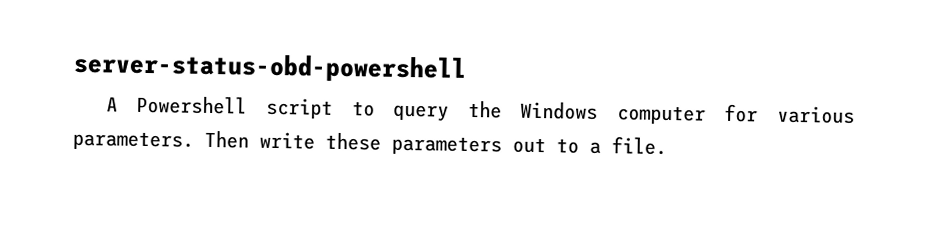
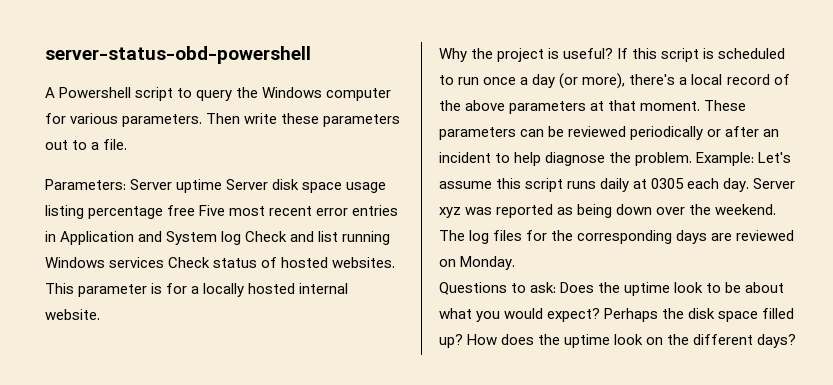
+ Parameters: Server uptime Server disk space usage listing percentage free Five most recent error entries in Application and System log Check and list running Windows services Check status of hosted websites. This parameter is for a locally hosted internal website.
+ Why the project is useful? If this script is scheduled to run once a day (or more), there's a local record of the above parameters at that moment. These parameters can be reviewed periodically or after an incident to help diagnose the problem. Example: Let's assume this script runs daily at 0305 each day. Server xyz was reported as being down over the weekend. The log files for the corresponding days are reviewed on Monday.
+ Questions to ask: Does the uptime look to be about what you would expect? Perhaps the disk space filled up? How does the uptime look on the different days?

